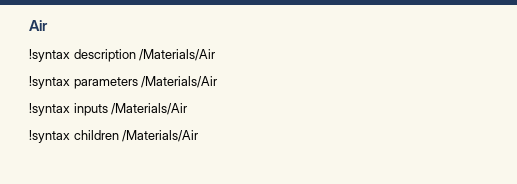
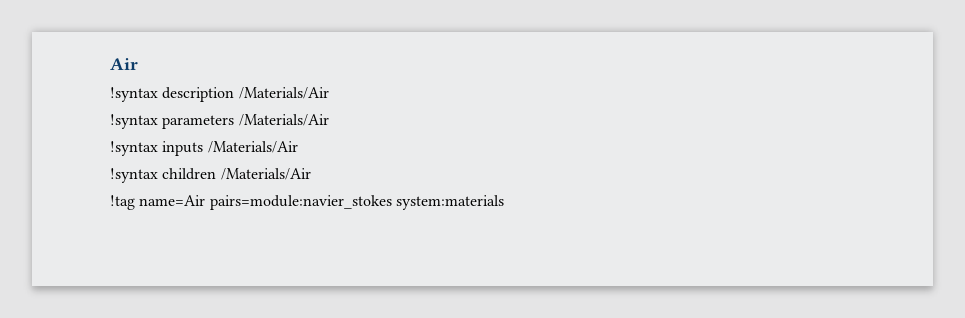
+ !tag name=Air pairs=module:navier_stokes system:materials

